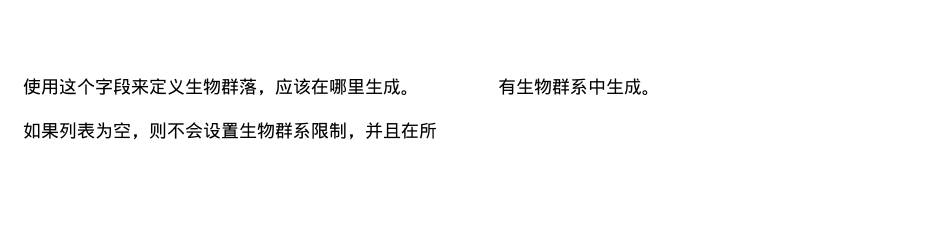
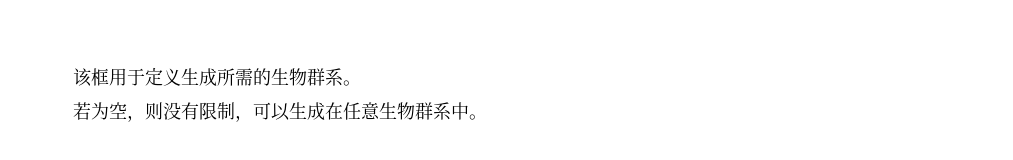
- 使用这个字段来定义生物群落，应该在哪里生成。
- 如果列表为空，则不会设置生物群系限制，并且在所有生物群系中生成。
+ 该框用于定义生成所需的生物群系。
+ 若为空，则没有限制，可以生成在任意生物群系中。

